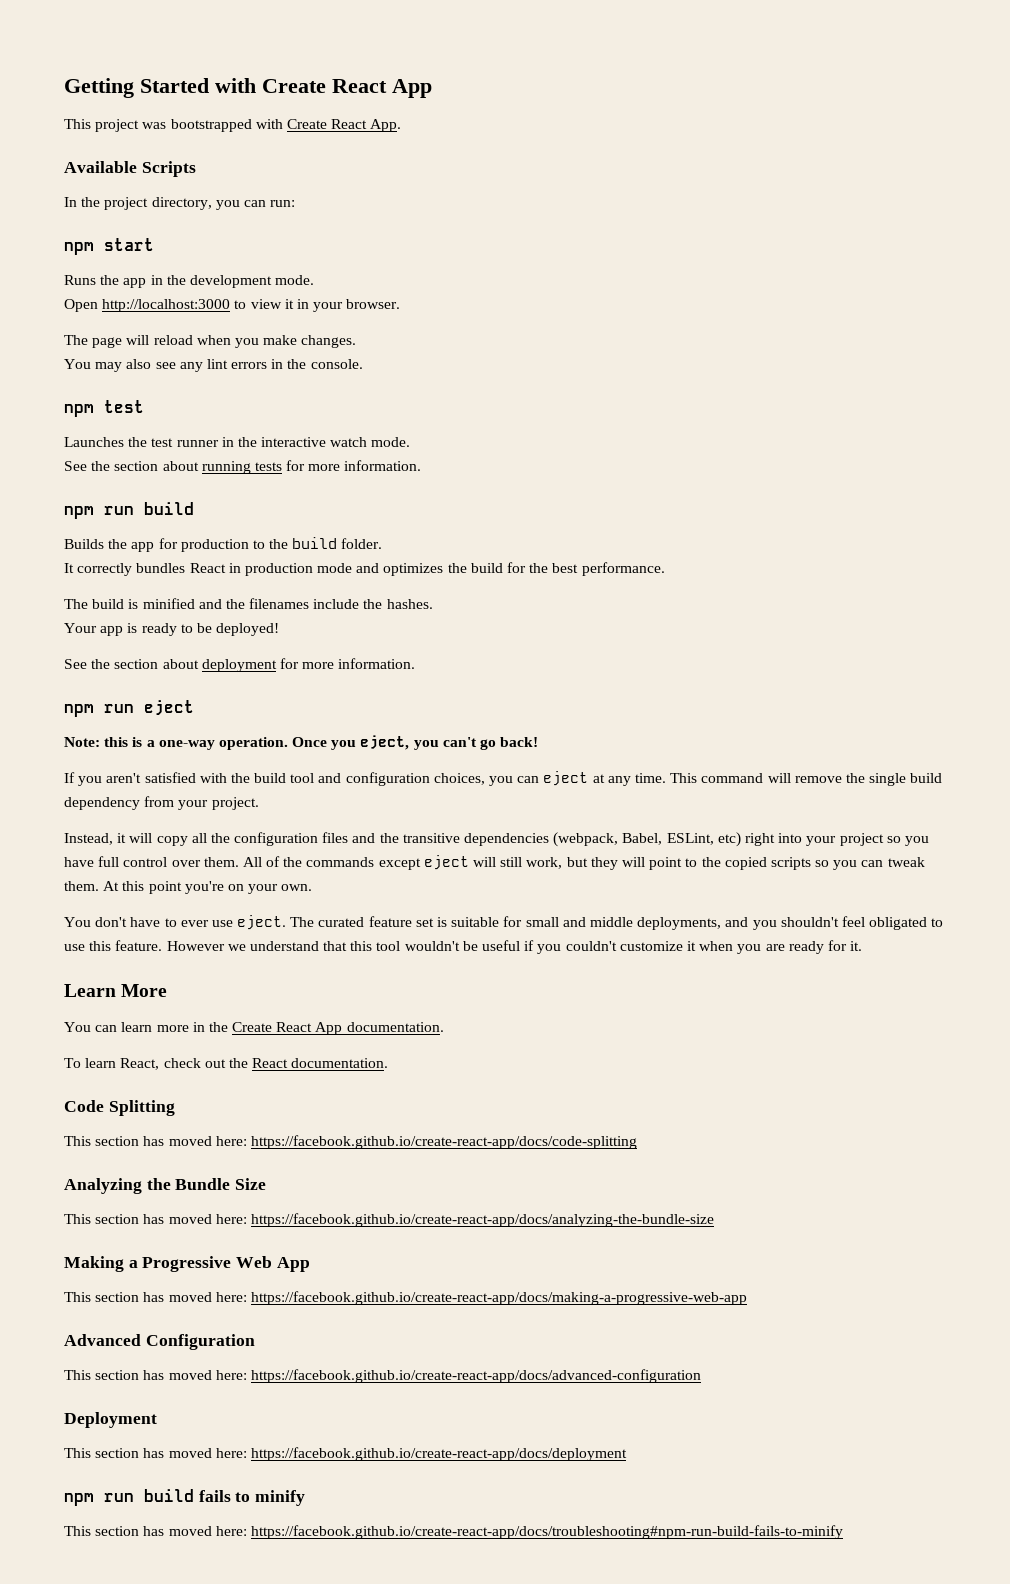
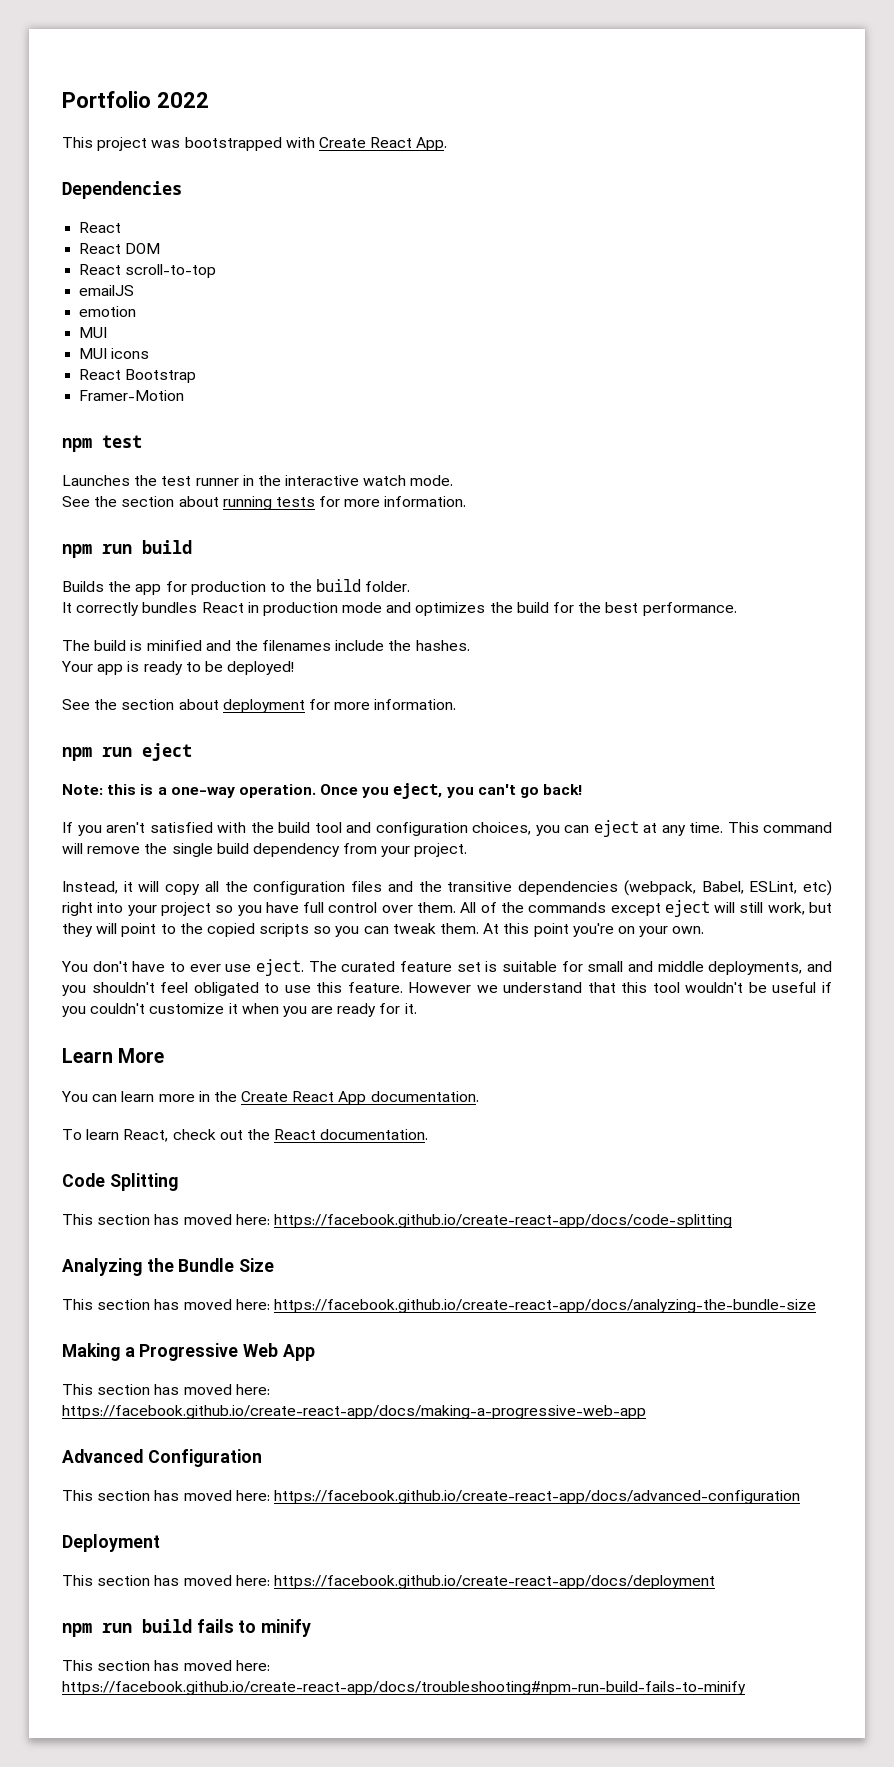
- Getting Started with Create React App
+ Portfolio 2022
- Available Scripts
- In the project directory, you can run:
- npm start
- Runs the app in the development mode.
- Open http://localhost:3000 to view it in your browser.
- The page will reload when you make changes.
- You may also see any lint errors in the console.
+ Dependencies
+ React
+ React DOM
+ React scroll-to-top
+ emailJS
+ emotion
+ MUI
+ MUI icons
+ React Bootstrap
+ Framer-Motion

